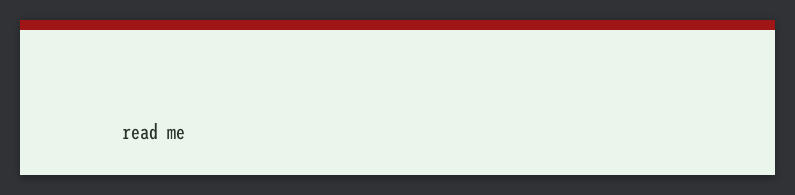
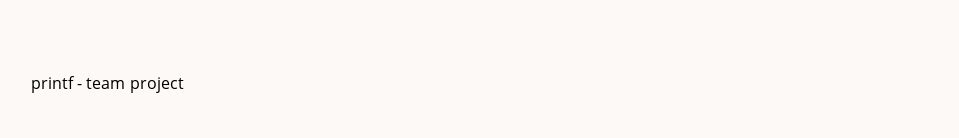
- read me
+ printf - team project

